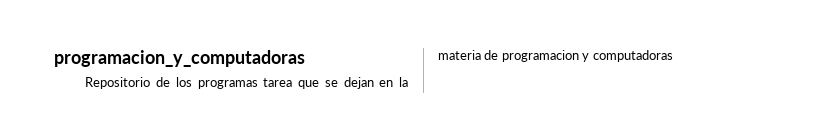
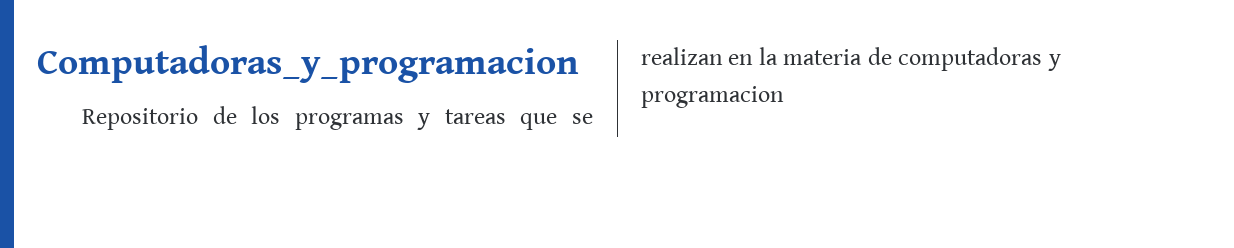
- programacion_y_computadoras
+ Computadoras_y_programacion
- Repositorio de los programas tarea que se dejan en la materia de programacion y computadoras
+ Repositorio de los programas y tareas que se realizan en la materia de computadoras y programacion

